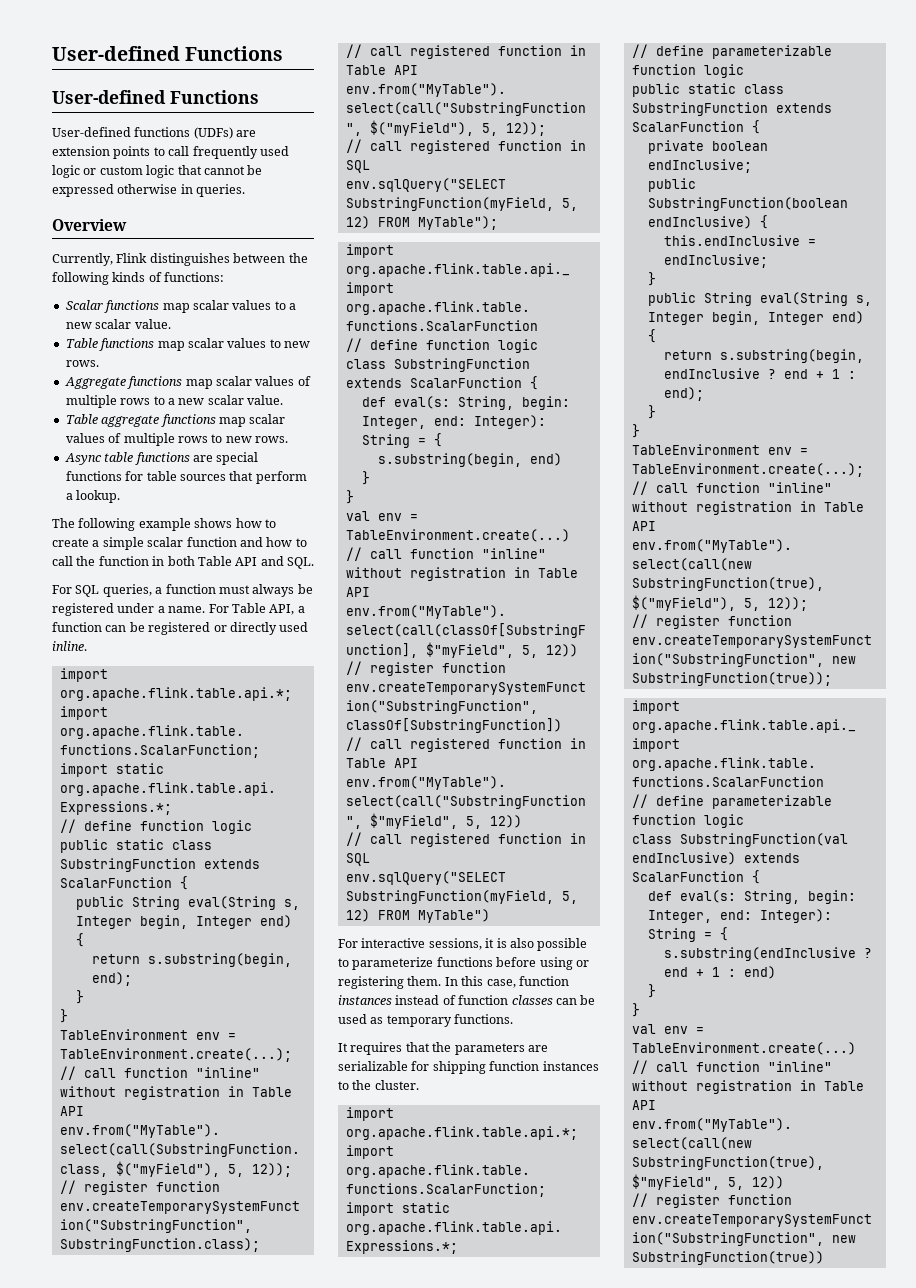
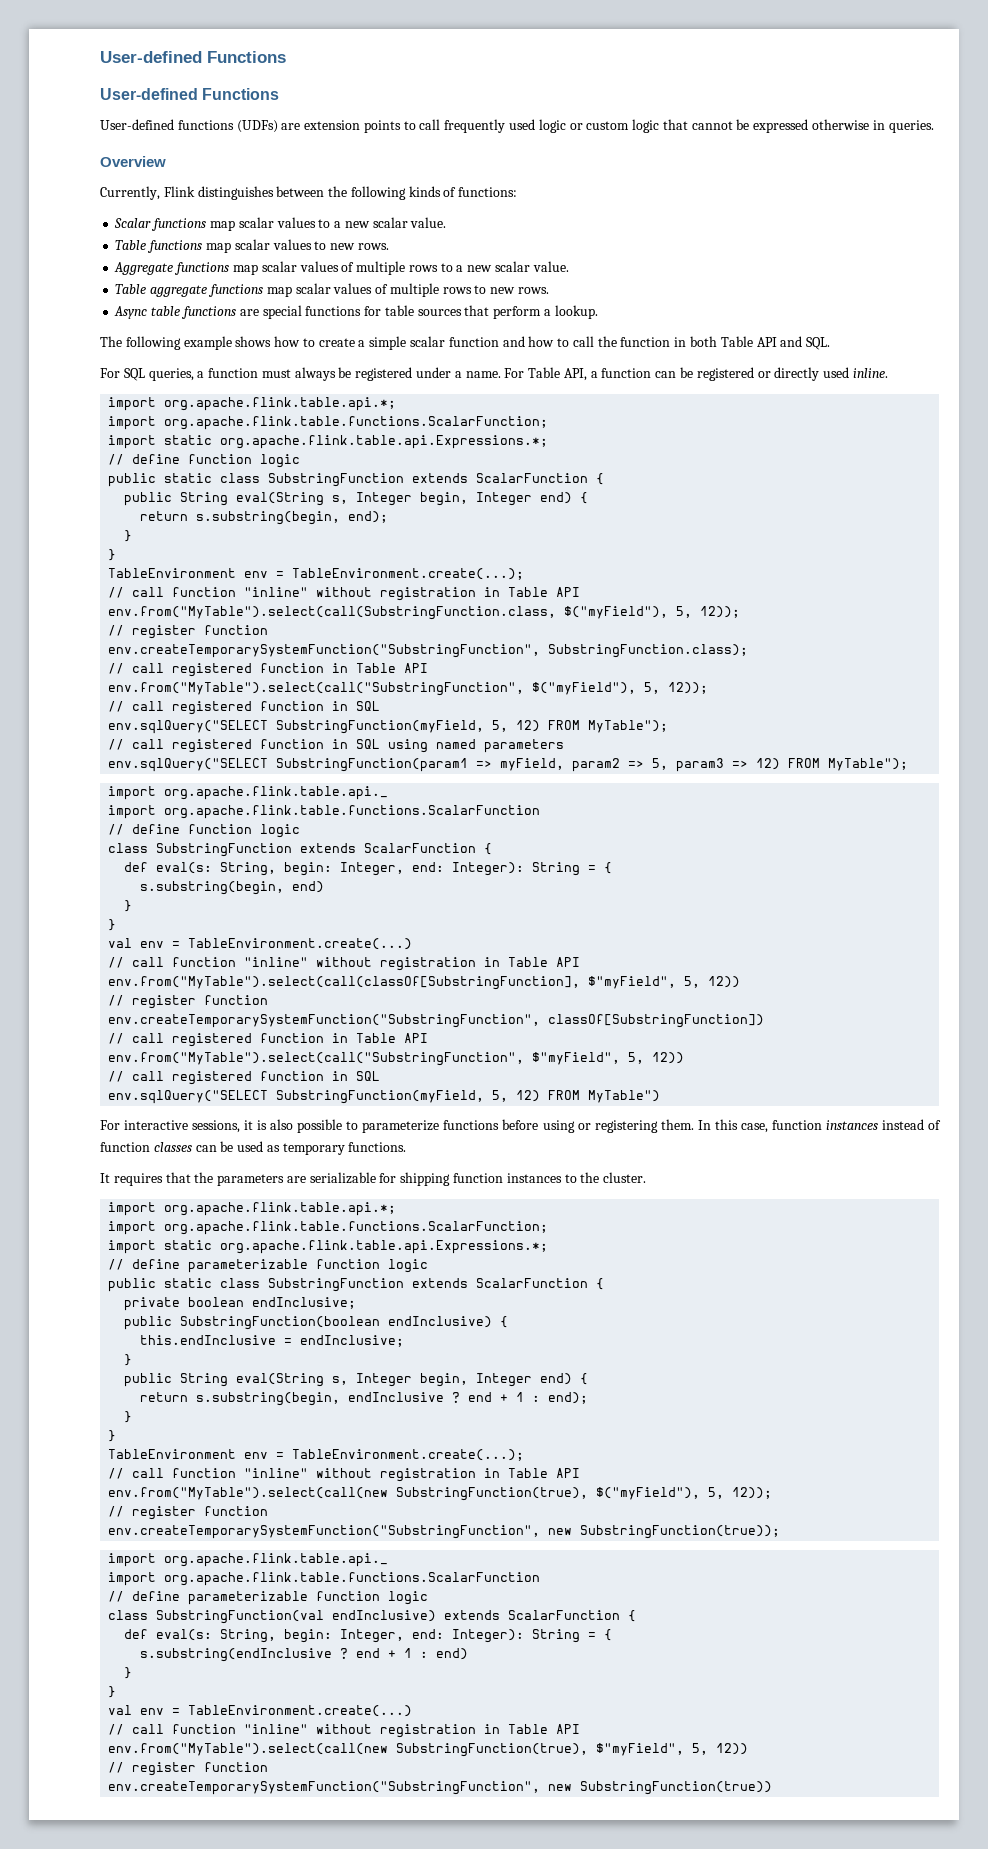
+ // call registered function in SQL using named parameters
+ env.sqlQuery("SELECT SubstringFunction(param1 => myField, param2 => 5, param3 => 12) FROM MyTable");

